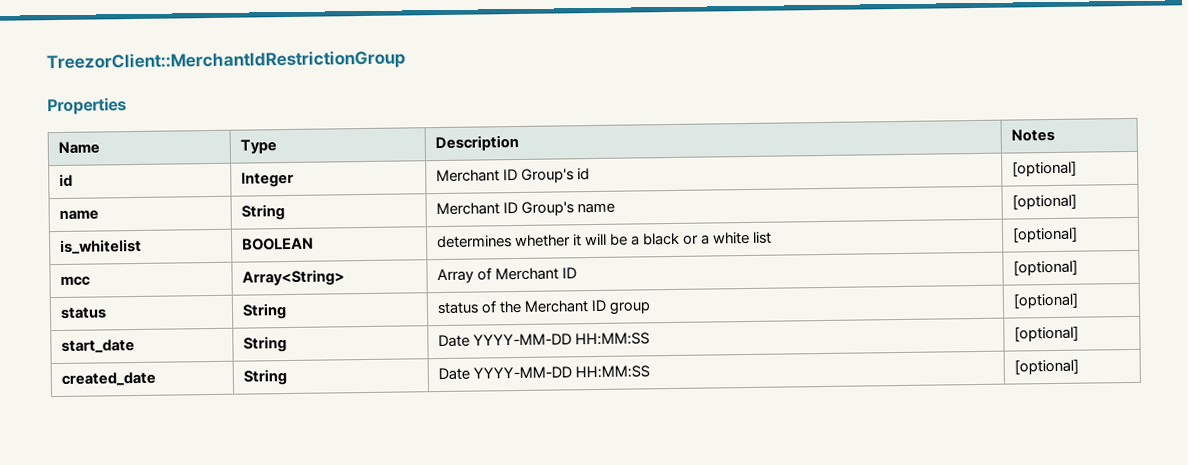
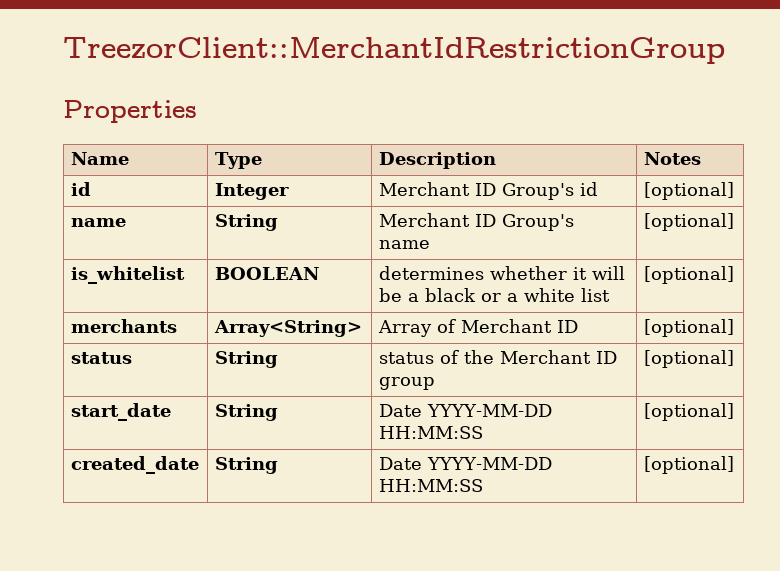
- mcc | Array<String> | Array of Merchant ID | [optional]
+ merchants | Array<String> | Array of Merchant ID | [optional]

